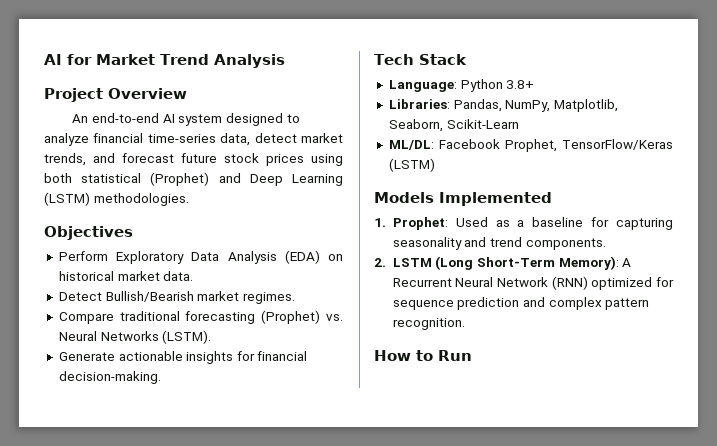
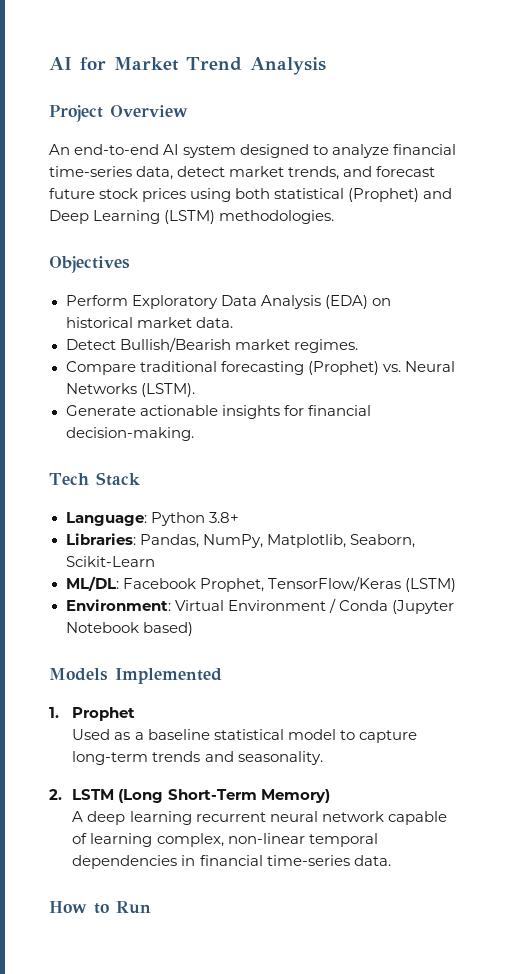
+ Environment: Virtual Environment / Conda (Jupyter Notebook based)
- 1. Prophet: Used as a baseline for capturing seasonality and trend components.
- 2. LSTM (Long Short-Term Memory): A Recurrent Neural Network (RNN) optimized for sequence prediction and complex pattern recognition.
+ 1. Prophet
+ Used as a baseline statistical model to capture long-term trends and seasonality.
+ 2. LSTM (Long Short-Term Memory)
+ A deep learning recurrent neural network capable of learning complex, non-linear temporal dependencies in financial time-series data.

